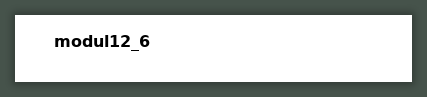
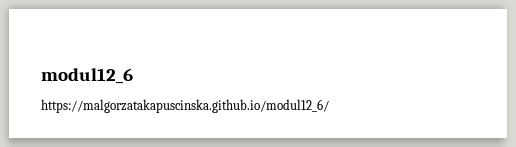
+ https://malgorzatakapuscinska.github.io/modul12_6/

